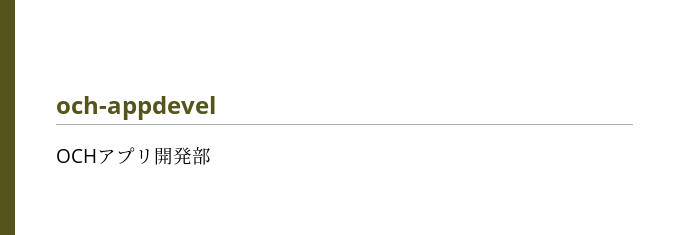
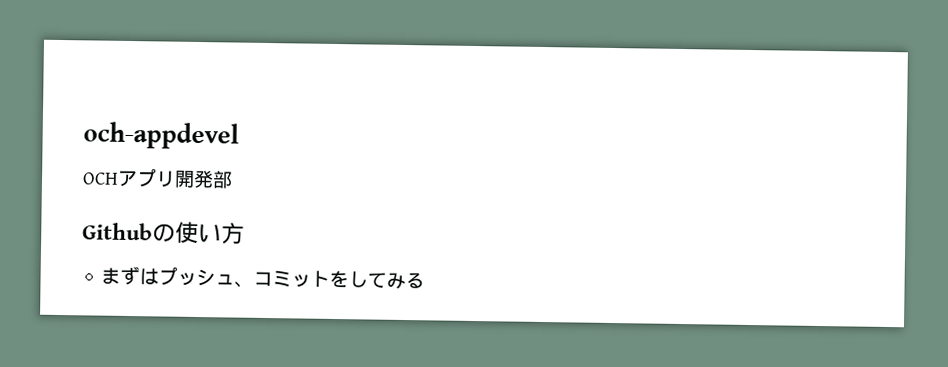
+ Githubの使い方
+ まずはプッシュ、コミットをしてみる

